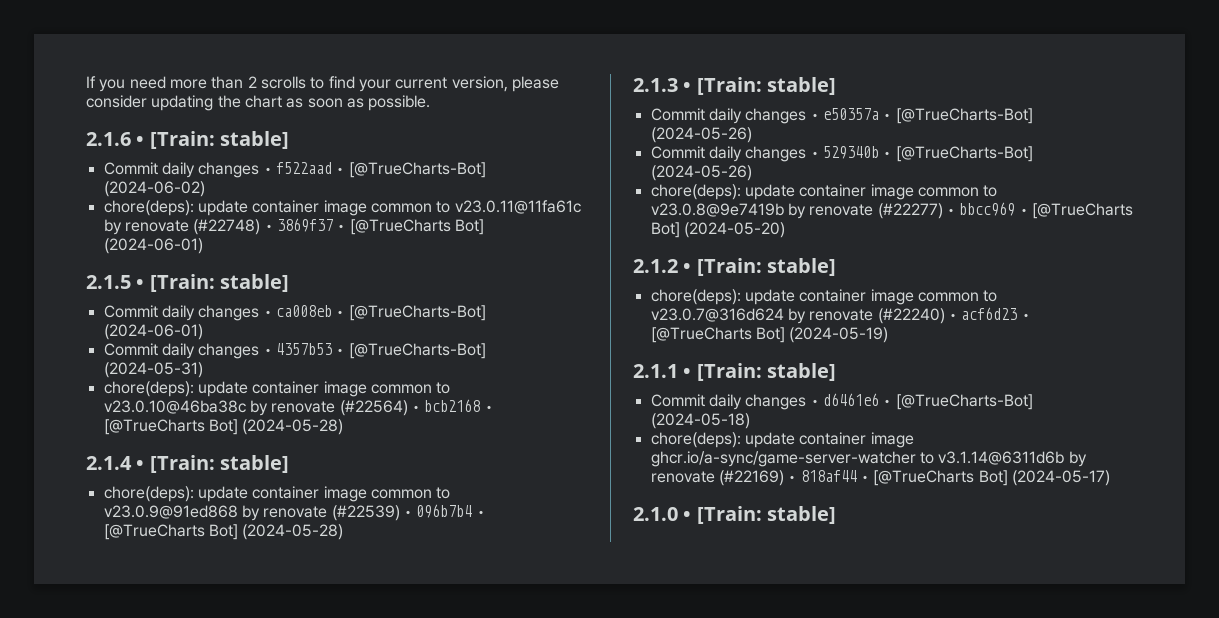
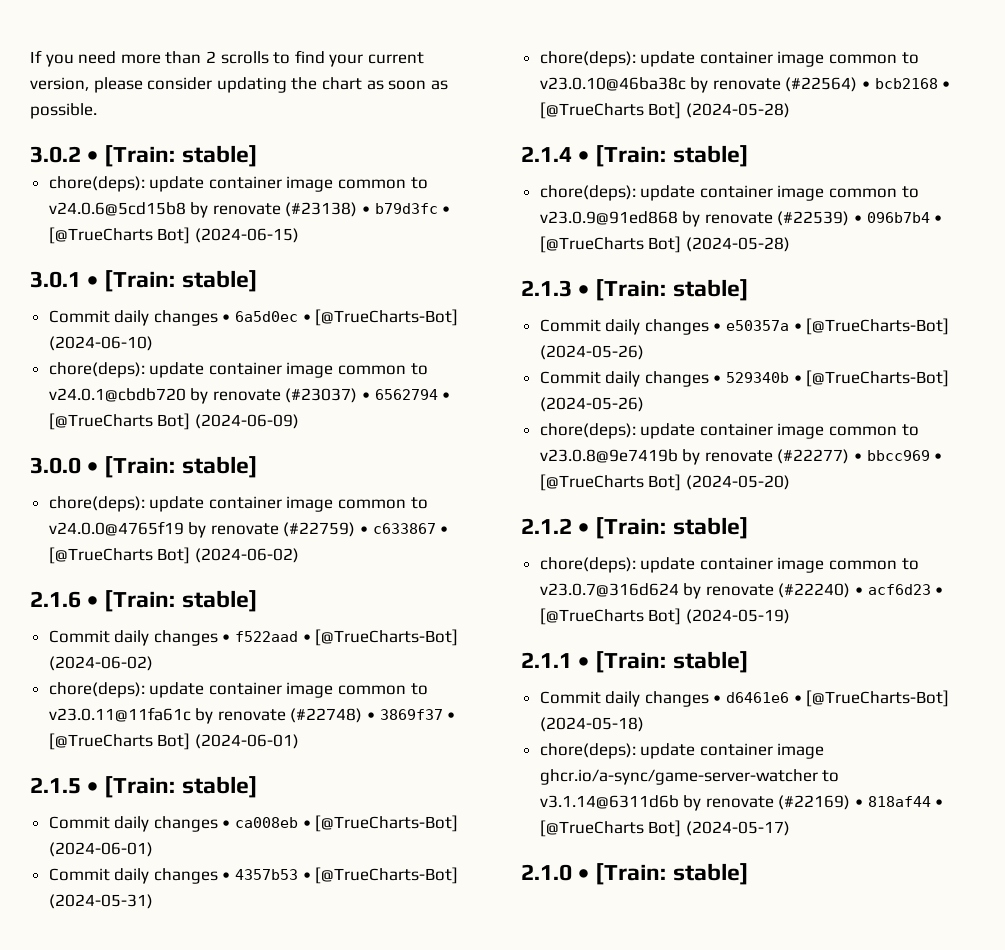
+ 3.0.2 • [Train: stable]
+ chore(deps): update container image common to v24.0.6@5cd15b8 by renovate (#23138) • b79d3fc • [@TrueCharts Bot] (2024-06-15)
+ 3.0.1 • [Train: stable]
+ Commit daily changes • 6a5d0ec • [@TrueCharts-Bot] (2024-06-10)
+ chore(deps): update container image common to v24.0.1@cbdb720 by renovate (#23037) • 6562794 • [@TrueCharts Bot] (2024-06-09)
+ 3.0.0 • [Train: stable]
+ chore(deps): update container image common to v24.0.0@4765f19 by renovate (#22759) • c633867 • [@TrueCharts Bot] (2024-06-02)

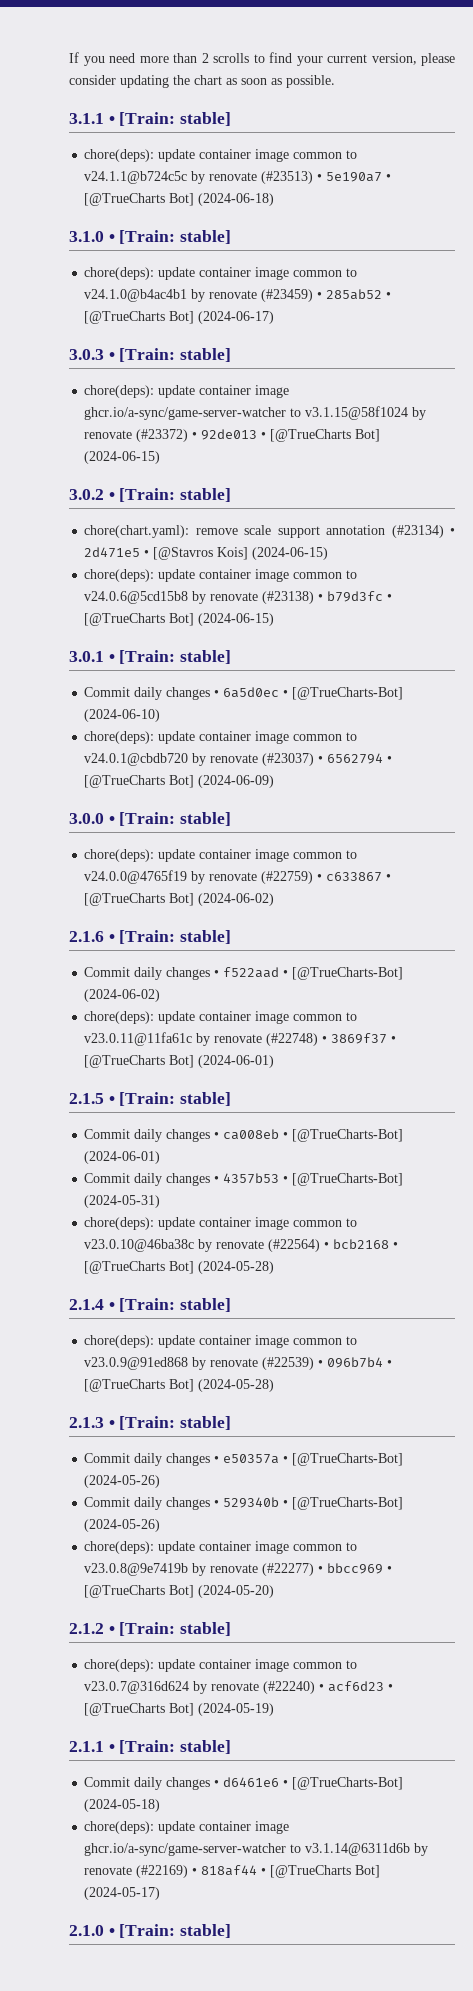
+ 3.1.1 • [Train: stable]
+ chore(deps): update container image common to v24.1.1@b724c5c by renovate (#23513) • 5e190a7 • [@TrueCharts Bot] (2024-06-18)
+ 3.1.0 • [Train: stable]
+ chore(deps): update container image common to v24.1.0@b4ac4b1 by renovate (#23459) • 285ab52 • [@TrueCharts Bot] (2024-06-17)
+ 3.0.3 • [Train: stable]
+ chore(deps): update container image ghcr.io/a-sync/game-server-watcher to v3.1.15@58f1024 by renovate (#23372) • 92de013 • [@TrueCharts Bot] (2024-06-15)
  3.0.2 • [Train: stable]
+ chore(chart.yaml): remove scale support annotation (#23134) • 2d471e5 • [@Stavros Kois] (2024-06-15)

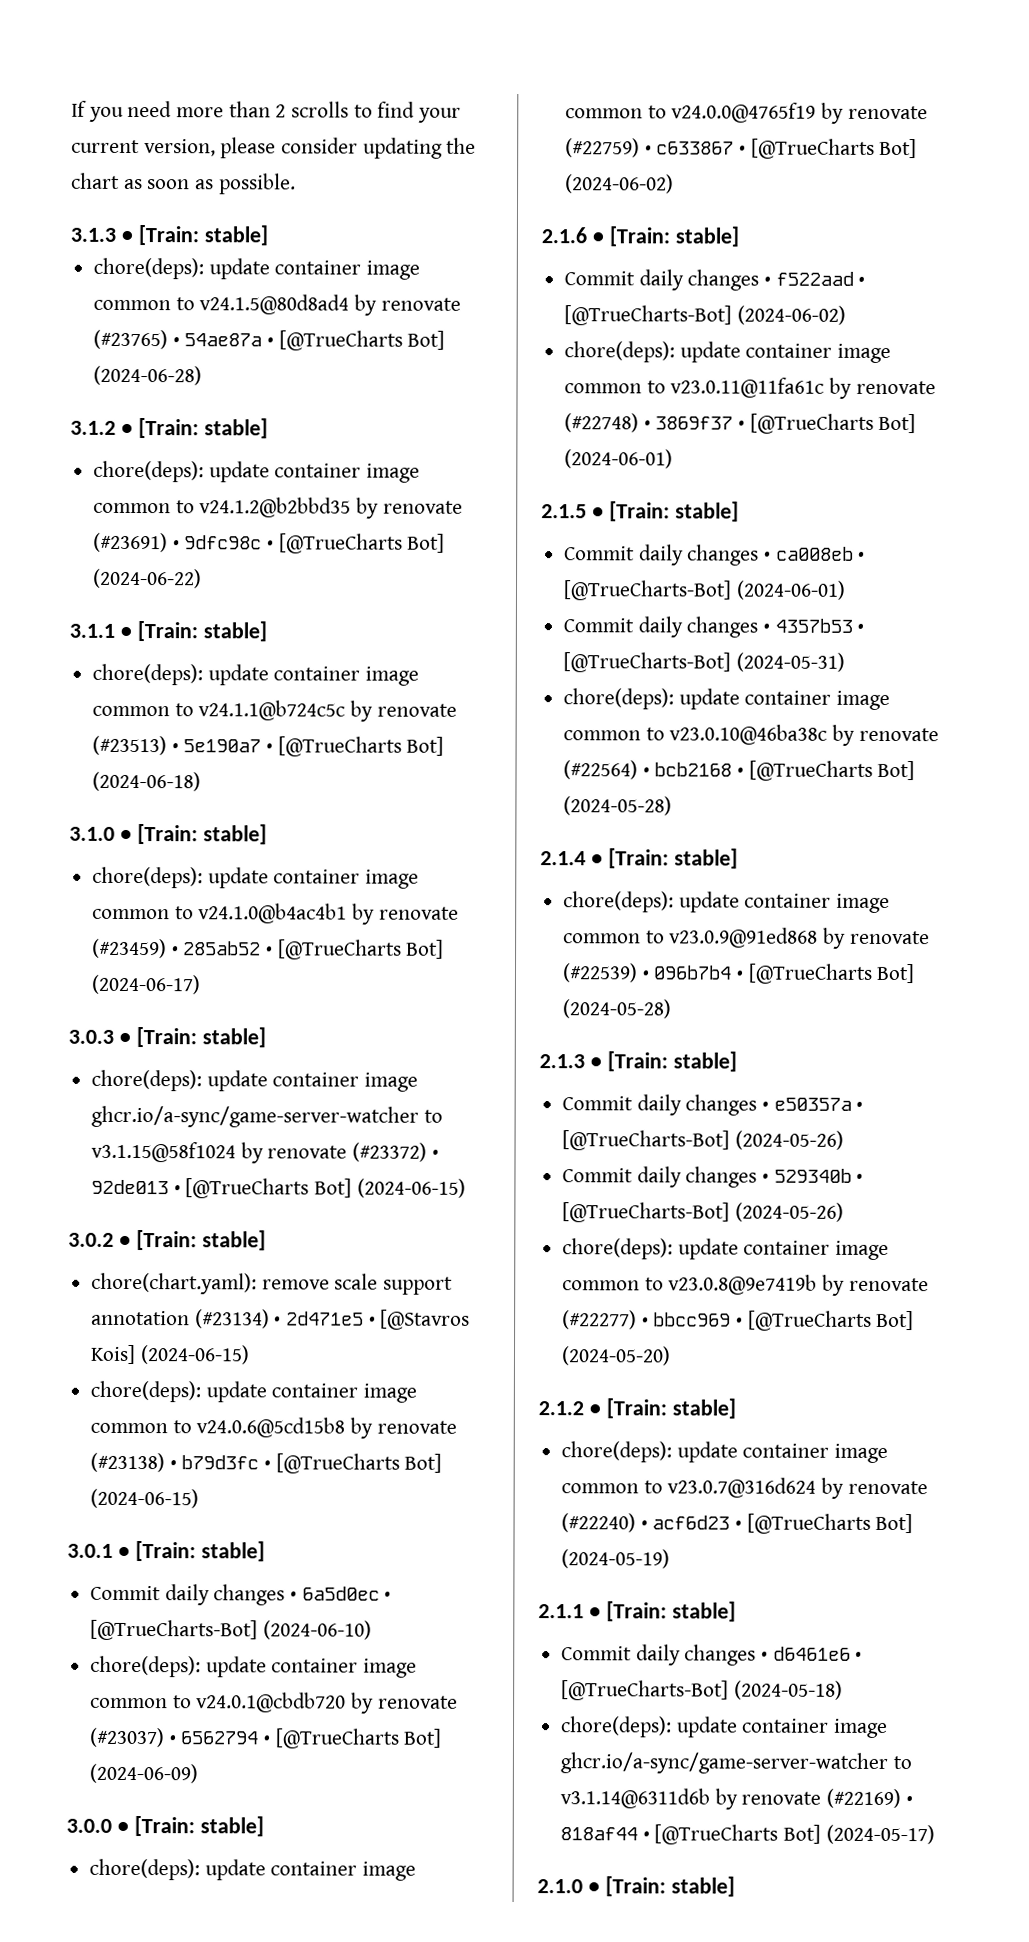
+ 3.1.3 • [Train: stable]
+ chore(deps): update container image common to v24.1.5@80d8ad4 by renovate (#23765) • 54ae87a • [@TrueCharts Bot] (2024-06-28)
+ 3.1.2 • [Train: stable]
+ chore(deps): update container image common to v24.1.2@b2bbd35 by renovate (#23691) • 9dfc98c • [@TrueCharts Bot] (2024-06-22)

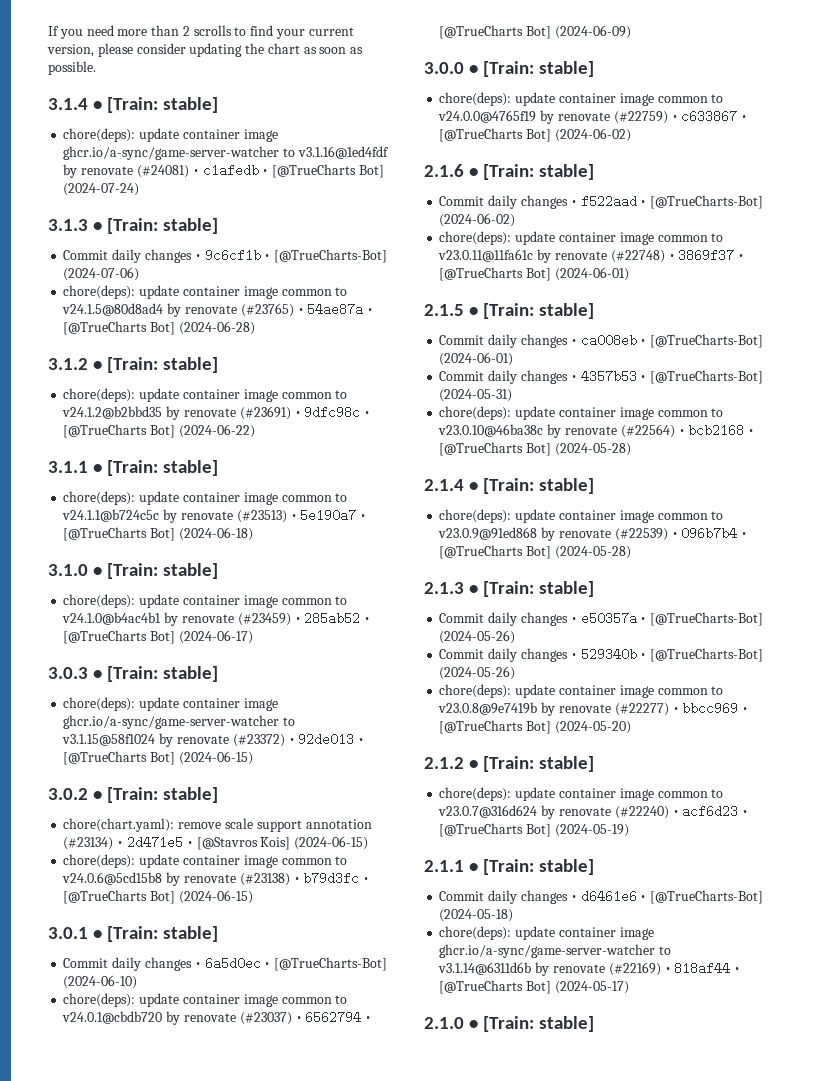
+ 3.1.4 • [Train: stable]
+ chore(deps): update container image ghcr.io/a-sync/game-server-watcher to v3.1.16@1ed4fdf by renovate (#24081) • c1afedb • [@TrueCharts Bot] (2024-07-24)
  3.1.3 • [Train: stable]
+ Commit daily changes • 9c6cf1b • [@TrueCharts-Bot] (2024-07-06)

